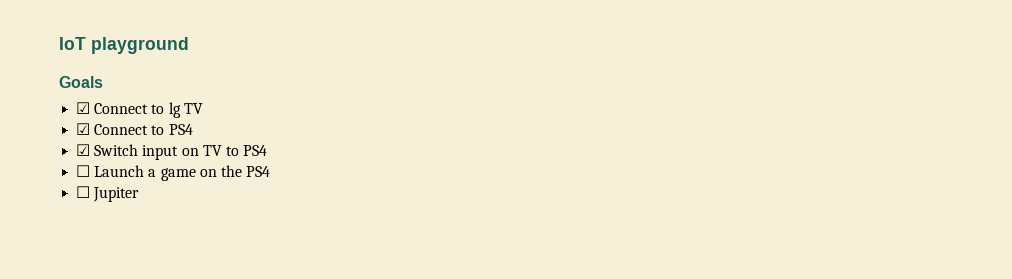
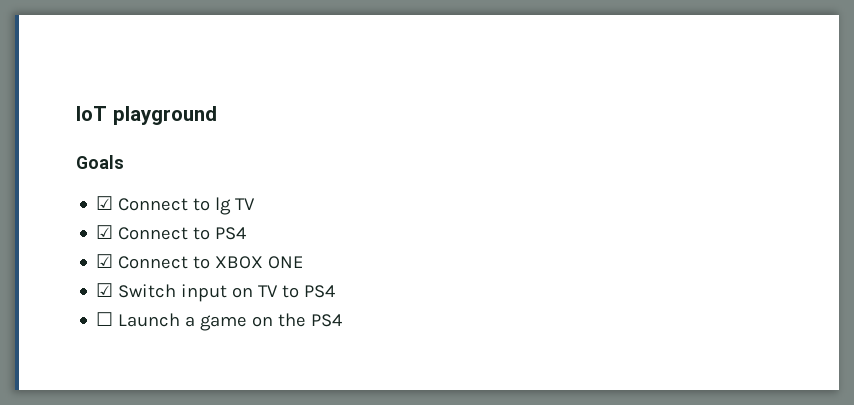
+ ☑ Connect to XBOX ONE
- ☐ Jupiter

